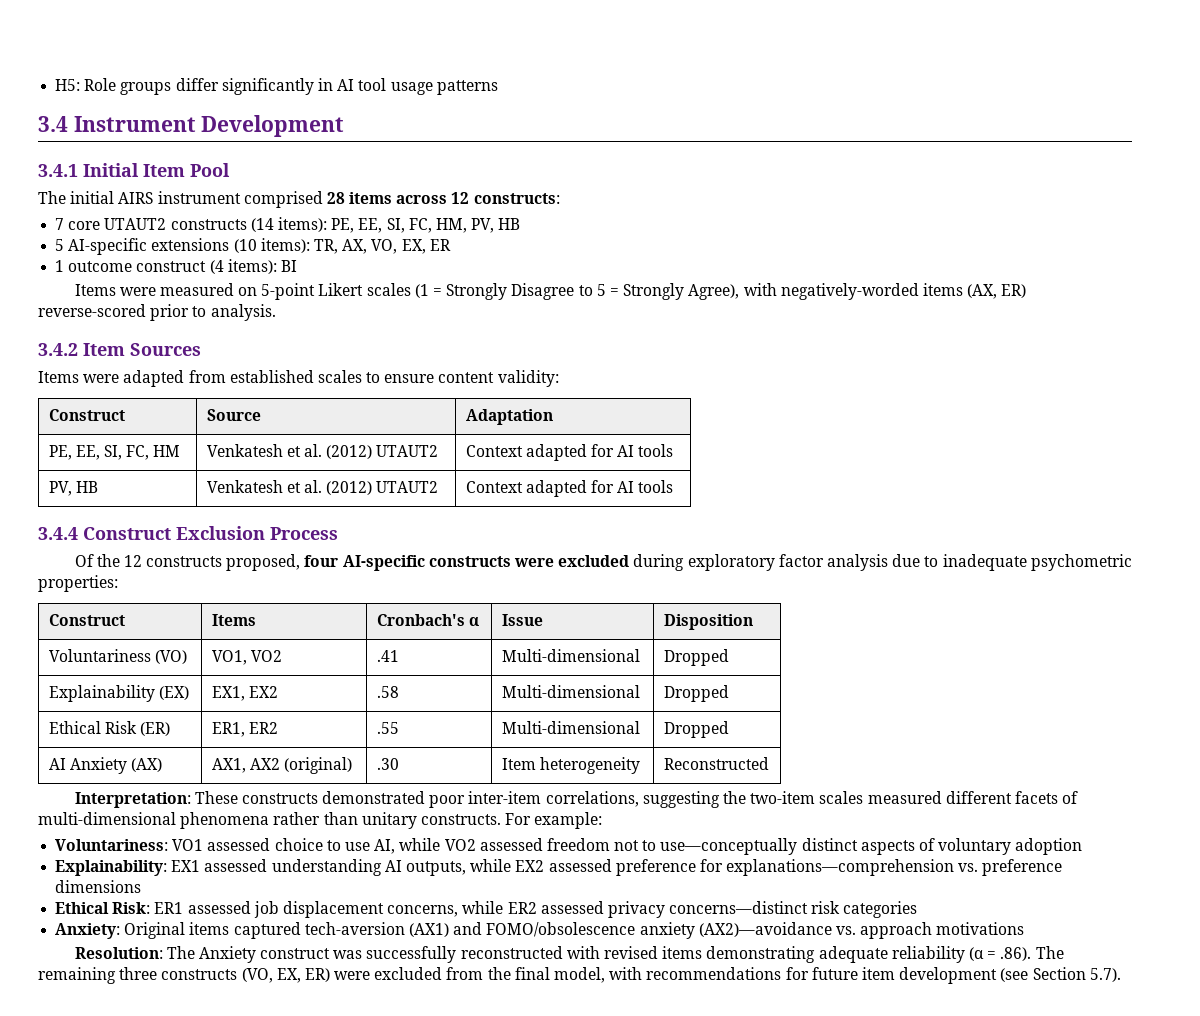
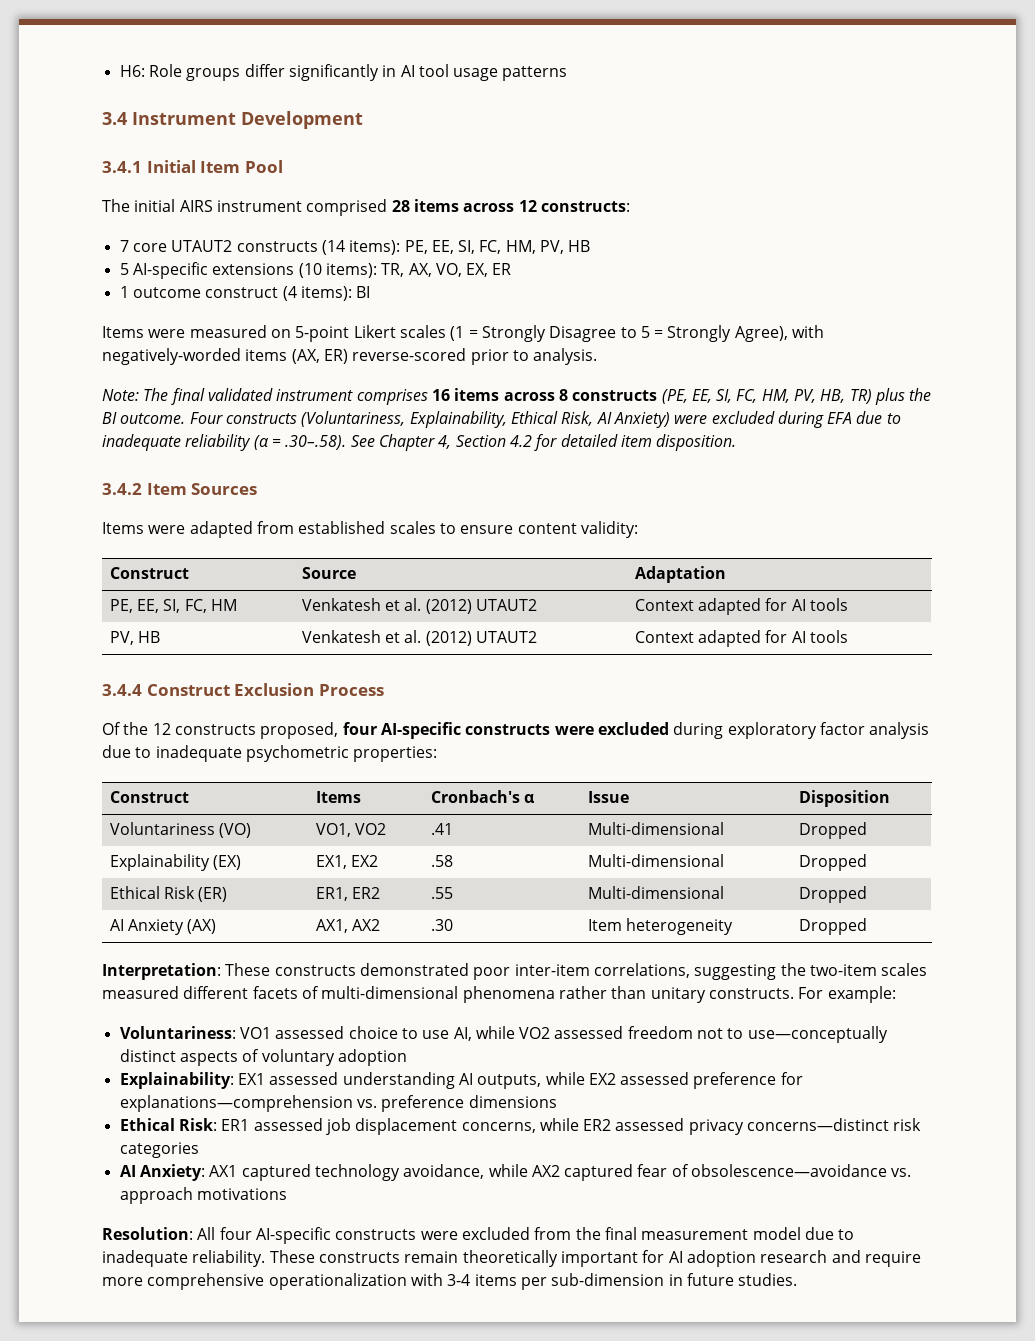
- H5: Role groups differ significantly in AI tool usage patterns
+ H6: Role groups differ significantly in AI tool usage patterns
+ Note: The final validated instrument comprises 16 items across 8 constructs (PE, EE, SI, FC, HM, PV, HB, TR) plus the BI outcome. Four constructs (Voluntariness, Explainability, Ethical Risk, AI Anxiety) were excluded during EFA due to inadequate reliability (α = .30–.58). See Chapter 4, Section 4.2 for detailed item disposition.
- AI Anxiety (AX) | AX1, AX2 (original) | .30 | Item heterogeneity | Reconstructed
+ AI Anxiety (AX) | AX1, AX2 | .30 | Item heterogeneity | Dropped
- Anxiety: Original items captured tech-aversion (AX1) and FOMO/obsolescence anxiety (AX2)—avoidance vs. approach motivations
- Resolution: The Anxiety construct was successfully reconstructed with revised items demonstrating adequate reliability (α = .86). The remaining three constructs (VO, EX, ER) were excluded from the final model, with recommendations for future item development (see Section 5.7).
+ AI Anxiety: AX1 captured technology avoidance, while AX2 captured fear of obsolescence—avoidance vs. approach motivations
+ Resolution: All four AI-specific constructs were excluded from the final measurement model due to inadequate reliability. These constructs remain theoretically important for AI adoption research and require more comprehensive operationalization with 3-4 items per sub-dimension in future studies.

